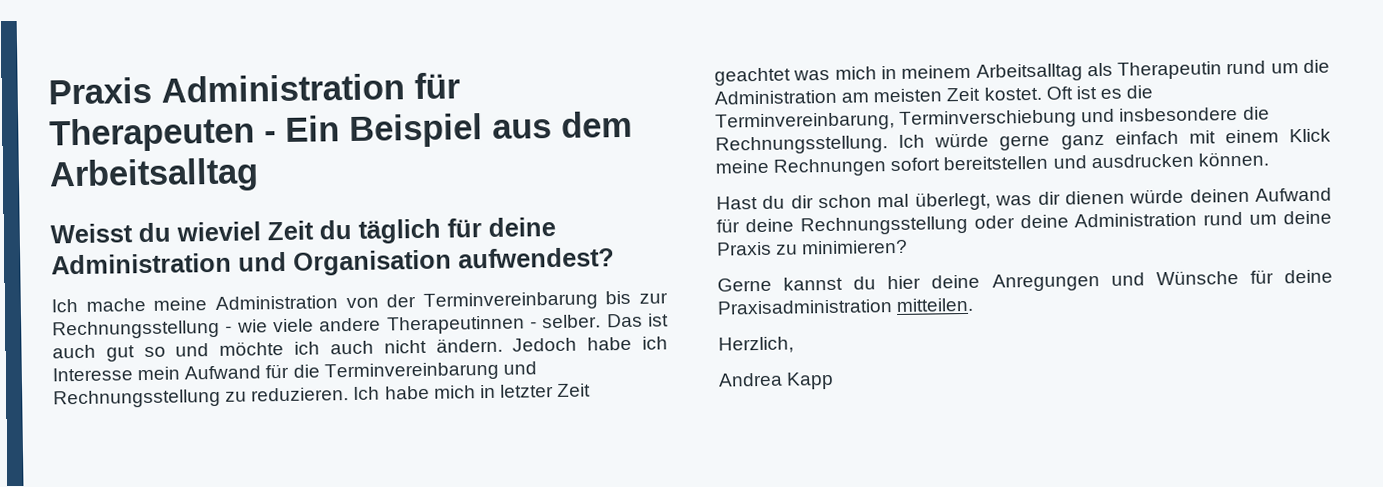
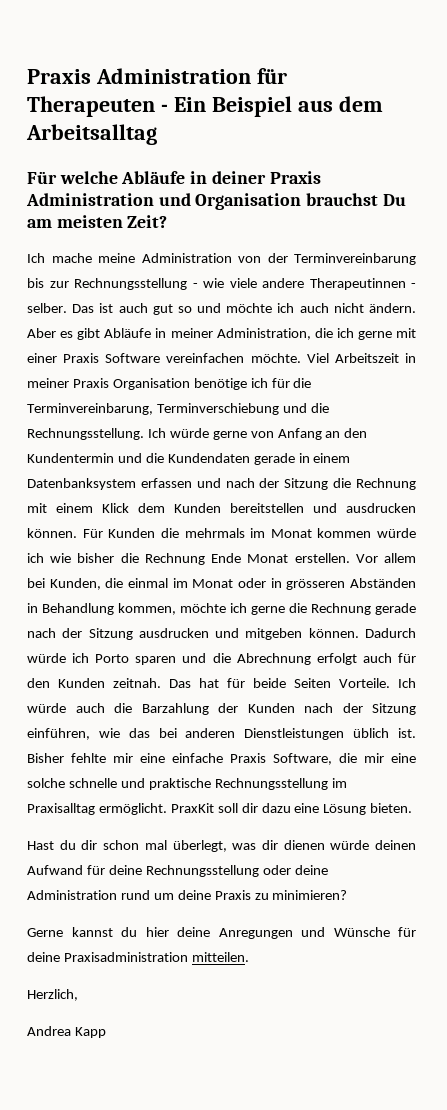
- Weisst du wieviel Zeit du täglich für deine Administration und Organisation aufwendest?
+ Für welche Abläufe in deiner Praxis Administration und Organisation brauchst Du am meisten Zeit?
- Jedoch habe ich Interesse mein Aufwand für die Terminvereinbarung und Rechnungsstellung zu reduzieren. Ich habe mich in letzter Zeit geachtet was mich in meinem Arbeitsalltag als Therapeutin rund um die Administration am meisten Zeit kostet. Oft ist es die Terminvereinbarung, Terminverschiebung und insbesondere die Rechnungsstellung.
+ Aber es gibt Abläufe in meiner Administration, die ich gerne mit einer Praxis Software vereinfachen möchte. Viel Arbeitszeit in meiner Praxis Organisation benötige ich für die Terminvereinbarung, Terminverschiebung und die Rechnungsstellung.
- Ich würde gerne ganz einfach mit einem Klick meine Rechnungen sofort bereitstellen und ausdrucken können.
+ Ich würde gerne von Anfang an den Kundentermin und die Kundendaten gerade in einem Datenbanksystem erfassen und nach der Sitzung die Rechnung mit einem Klick dem Kunden bereitstellen und ausdrucken können. Für Kunden die mehrmals im Monat kommen würde ich wie bisher die Rechnung Ende Monat erstellen. Vor allem bei Kunden, die einmal im Monat oder in grösseren Abständen in Behandlung kommen, möchte ich gerne die Rechnung gerade nach der Sitzung ausdrucken und mitgeben können. Dadurch würde ich Porto sparen und die Abrechnung erfolgt auch für den Kunden zeitnah. Das hat für beide Seiten Vorteile. Ich würde auch die Barzahlung der Kunden nach der Sitzung einführen, wie das bei anderen Dienstleistungen üblich ist. Bisher fehlte mir eine einfache Praxis Software, die mir eine solche schnelle und praktische Rechnungsstellung im Praxisalltag ermöglicht. PraxKit soll dir dazu eine Lösung bieten.

